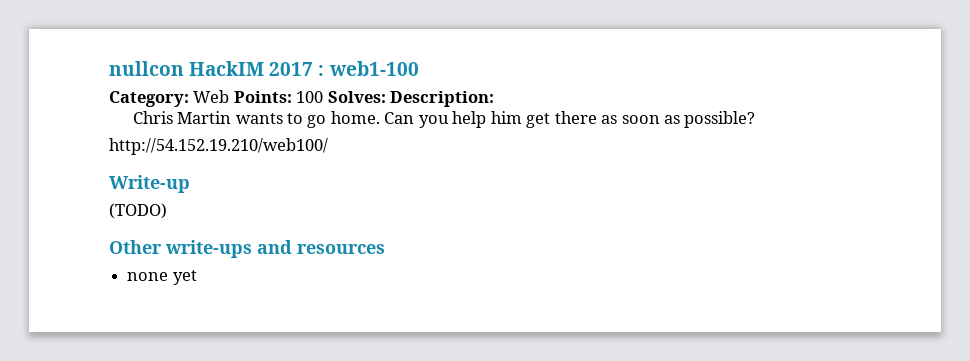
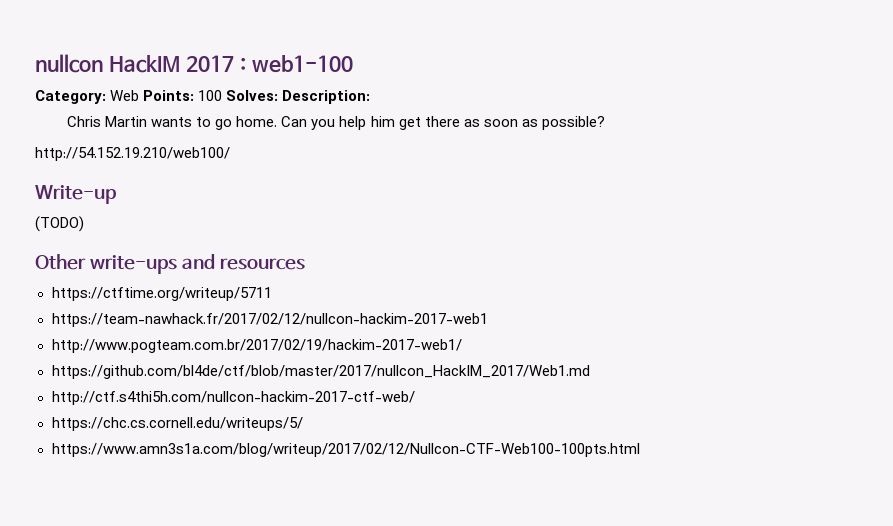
- none yet
+ https://ctftime.org/writeup/5711
+ https://team-nawhack.fr/2017/02/12/nullcon-hackim-2017-web1
+ http://www.pogteam.com.br/2017/02/19/hackim-2017-web1/
+ https://github.com/bl4de/ctf/blob/master/2017/nullcon_HackIM_2017/Web1.md
+ http://ctf.s4thi5h.com/nullcon-hackim-2017-ctf-web/
+ https://chc.cs.cornell.edu/writeups/5/
+ https://www.amn3s1a.com/blog/writeup/2017/02/12/Nullcon-CTF-Web100-100pts.html

